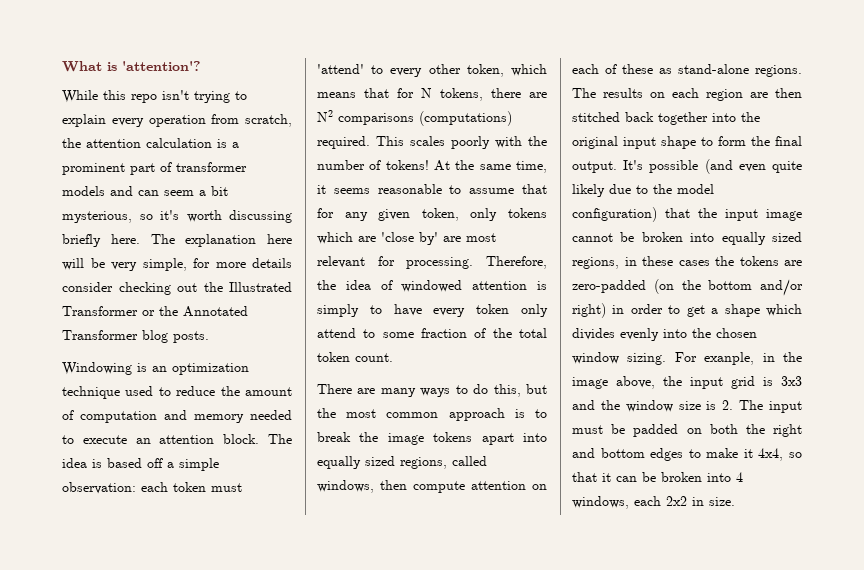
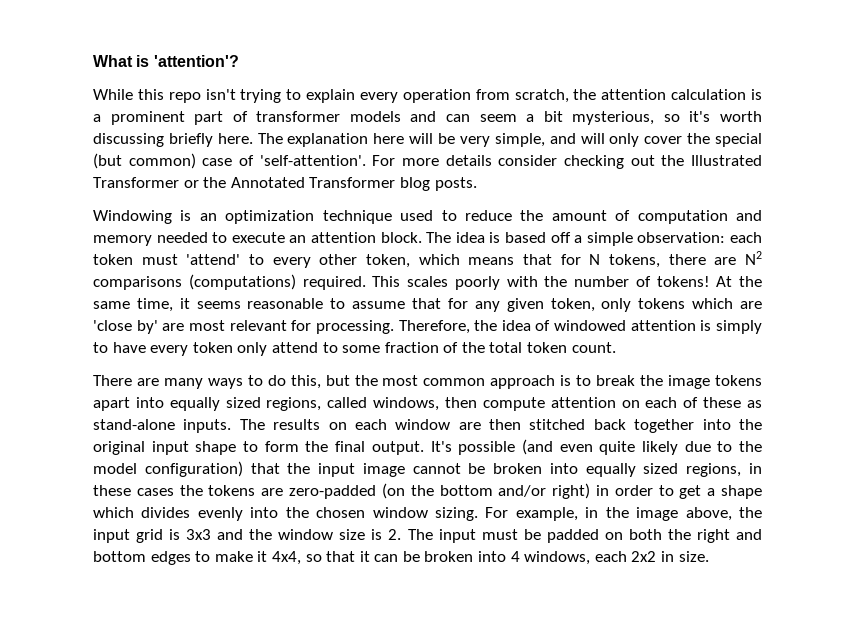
- The explanation here will be very simple, for more details consider checking out the Illustrated Transformer or the Annotated Transformer blog posts.
+ The explanation here will be very simple, and will only cover the special (but common) case of 'self-attention'. For more details consider checking out the Illustrated Transformer or the Annotated Transformer blog posts.
- There are many ways to do this, but the most common approach is to break the image tokens apart into equally sized regions, called windows, then compute attention on each of these as stand-alone regions.
+ There are many ways to do this, but the most common approach is to break the image tokens apart into equally sized regions, called windows, then compute attention on each of these as stand-alone inputs.
- The results on each region are then stitched back together into the original input shape to form the final output.
+ The results on each window are then stitched back together into the original input shape to form the final output.
- For exanple, in the image above, the input grid is 3x3 and the window size is 2. The input must be padded on both the right and bottom edges to make it 4x4, so that it can be broken into 4 windows, each 2x2 in size.
+ For example, in the image above, the input grid is 3x3 and the window size is 2. The input must be padded on both the right and bottom edges to make it 4x4, so that it can be broken into 4 windows, each 2x2 in size.

